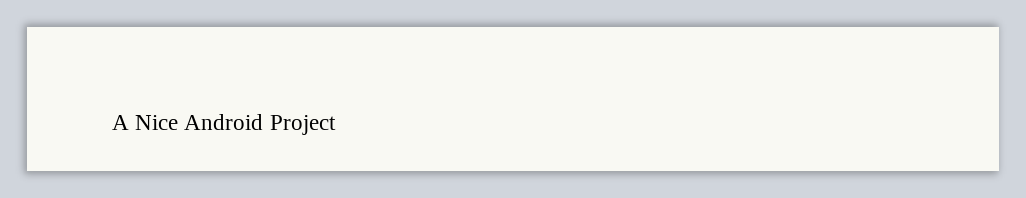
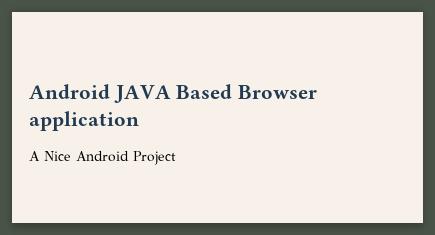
+ Android JAVA Based Browser application

